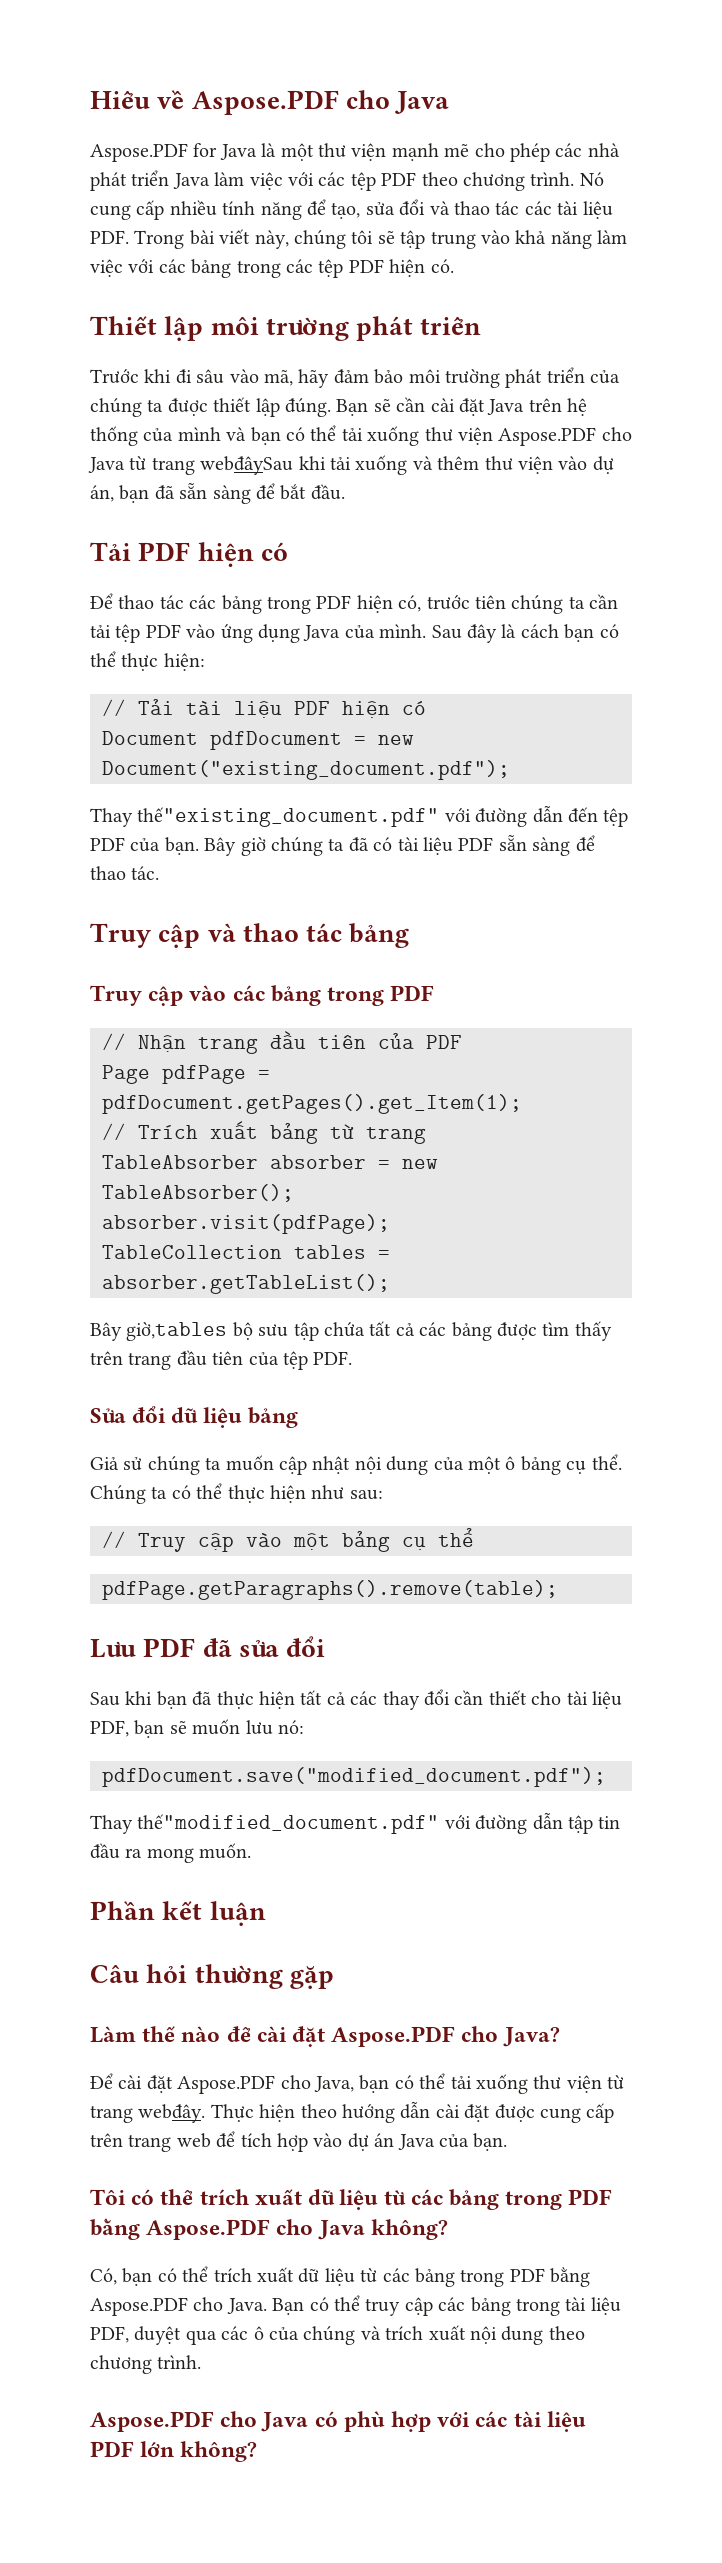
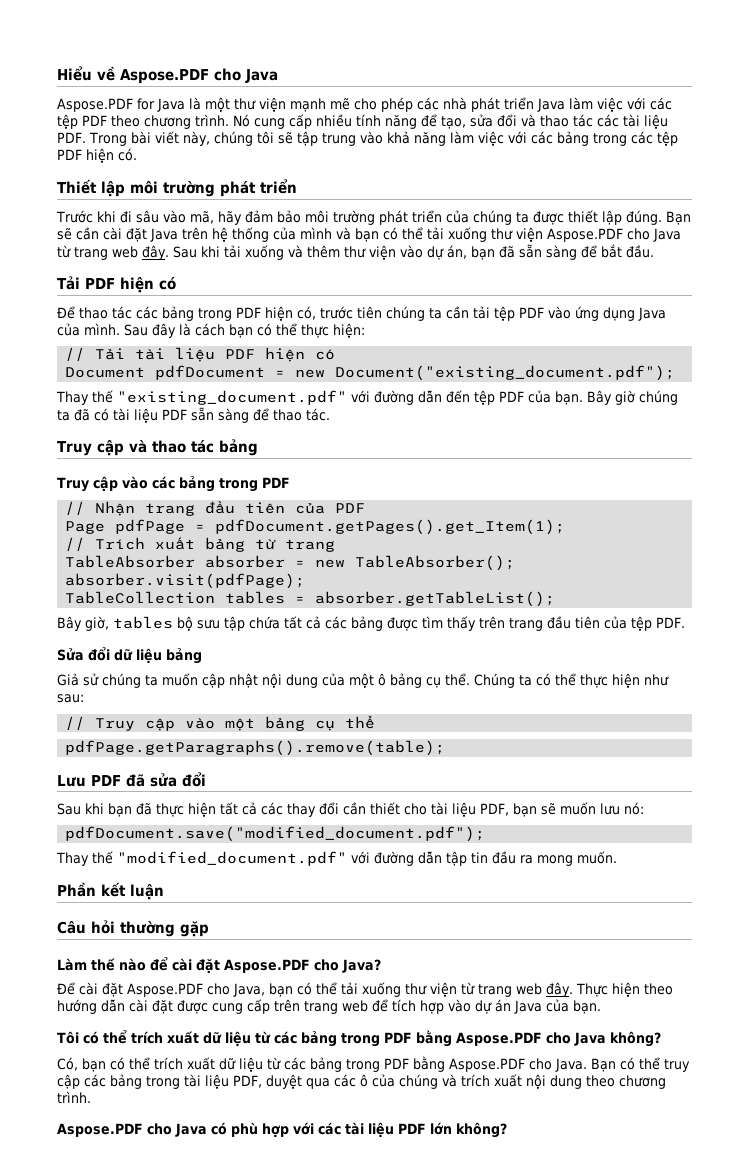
- Bạn sẽ cần cài đặt Java trên hệ thống của mình và bạn có thể tải xuống thư viện Aspose.PDF cho Java từ trang webđâySau khi tải xuống và thêm thư viện vào dự án, bạn đã sẵn sàng để bắt đầu.
+ Bạn sẽ cần cài đặt Java trên hệ thống của mình và bạn có thể tải xuống thư viện Aspose.PDF cho Java từ trang web đây. Sau khi tải xuống và thêm thư viện vào dự án, bạn đã sẵn sàng để bắt đầu.
- Thay thế"existing_document.pdf" với đường dẫn đến tệp PDF của bạn.
+ Thay thế "existing_document.pdf" với đường dẫn đến tệp PDF của bạn.
- Bây giờ,tables bộ sưu tập chứa tất cả các bảng được tìm thấy trên trang đầu tiên của tệp PDF.
+ Bây giờ, tables bộ sưu tập chứa tất cả các bảng được tìm thấy trên trang đầu tiên của tệp PDF.
- Thay thế"modified_document.pdf" với đường dẫn tập tin đầu ra mong muốn.
+ Thay thế "modified_document.pdf" với đường dẫn tập tin đầu ra mong muốn.
- Để cài đặt Aspose.PDF cho Java, bạn có thể tải xuống thư viện từ trang webđây.
+ Để cài đặt Aspose.PDF cho Java, bạn có thể tải xuống thư viện từ trang web đây.

